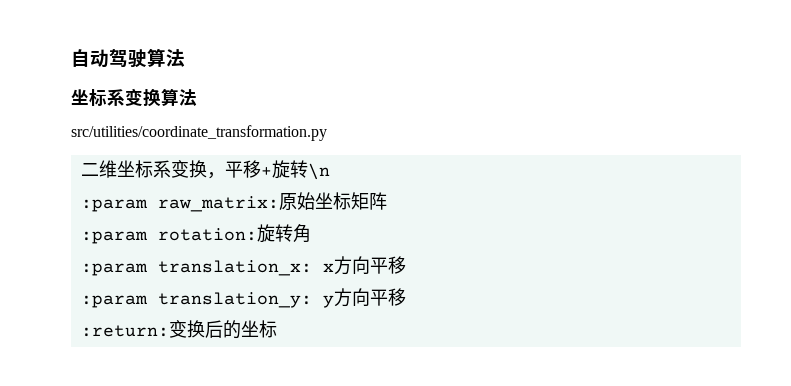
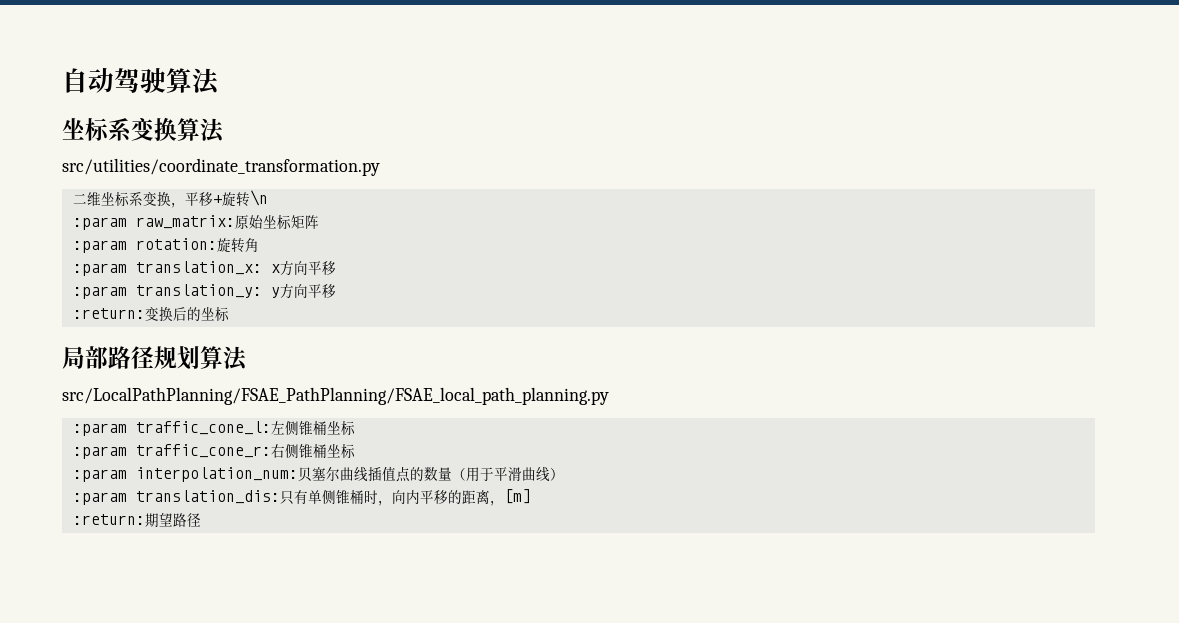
+ 局部路径规划算法
+ src/LocalPathPlanning/FSAE_PathPlanning/FSAE_local_path_planning.py
+ :param traffic_cone_l:左侧锥桶坐标
+ :param traffic_cone_r:右侧锥桶坐标
+ :param interpolation_num:贝塞尔曲线插值点的数量（用于平滑曲线）
+ :param translation_dis:只有单侧锥桶时，向内平移的距离，[m]
+ :return:期望路径

